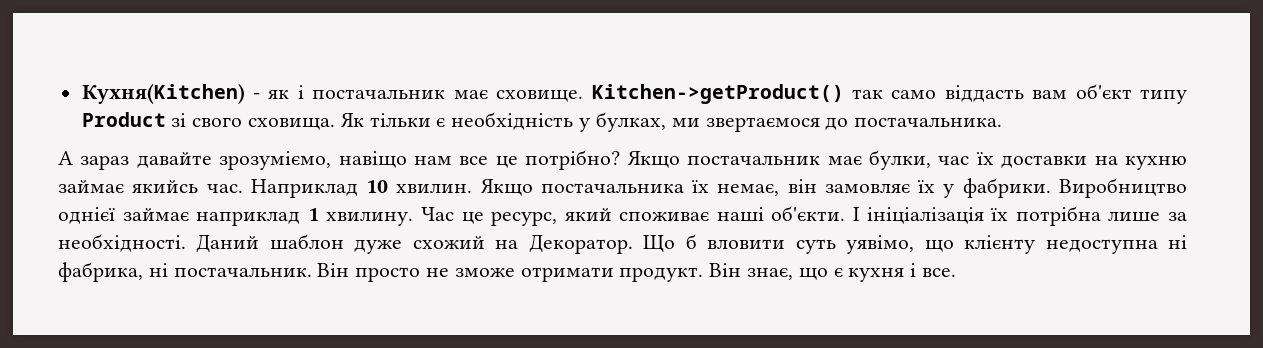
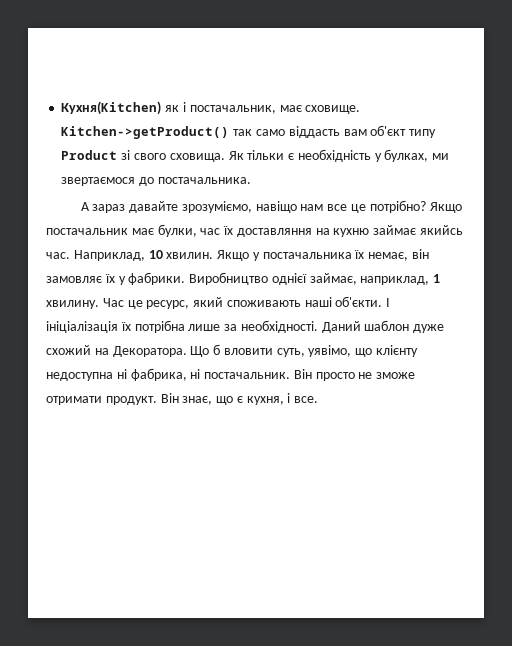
- Кухня(Kitchen) - як і постачальник має сховище.
+ Кухня(Kitchen) як і постачальник, має сховище.
- Якщо постачальник має булки, час їх доставки на кухню займає якийсь час.
+ Якщо постачальник має булки, час їх доставляння на кухню займає якийсь час.
- Наприклад 10 хвилин.
+ Наприклад, 10 хвилин.
- Якщо постачальника їх немає, він замовляє їх у фабрики.
+ Якщо у постачальника їх немає, він замовляє їх у фабрики.
- Виробництво однієї займає наприклад 1 хвилину.
+ Виробництво однієї займає, наприклад, 1 хвилину.
- Час це ресурс, який споживає наші об'єкти.
+ Час це ресурс, який споживають наші об'єкти.
- Даний шаблон дуже схожий на Декоратор.
+ Даний шаблон дуже схожий на Декоратора.
- Що б вловити суть уявімо, що клієнту недоступна ні фабрика, ні постачальник.
+ Що б вловити суть, уявімо, що клієнту недоступна ні фабрика, ні постачальник.
- Він знає, що є кухня і все.
+ Він знає, що є кухня, і все.

